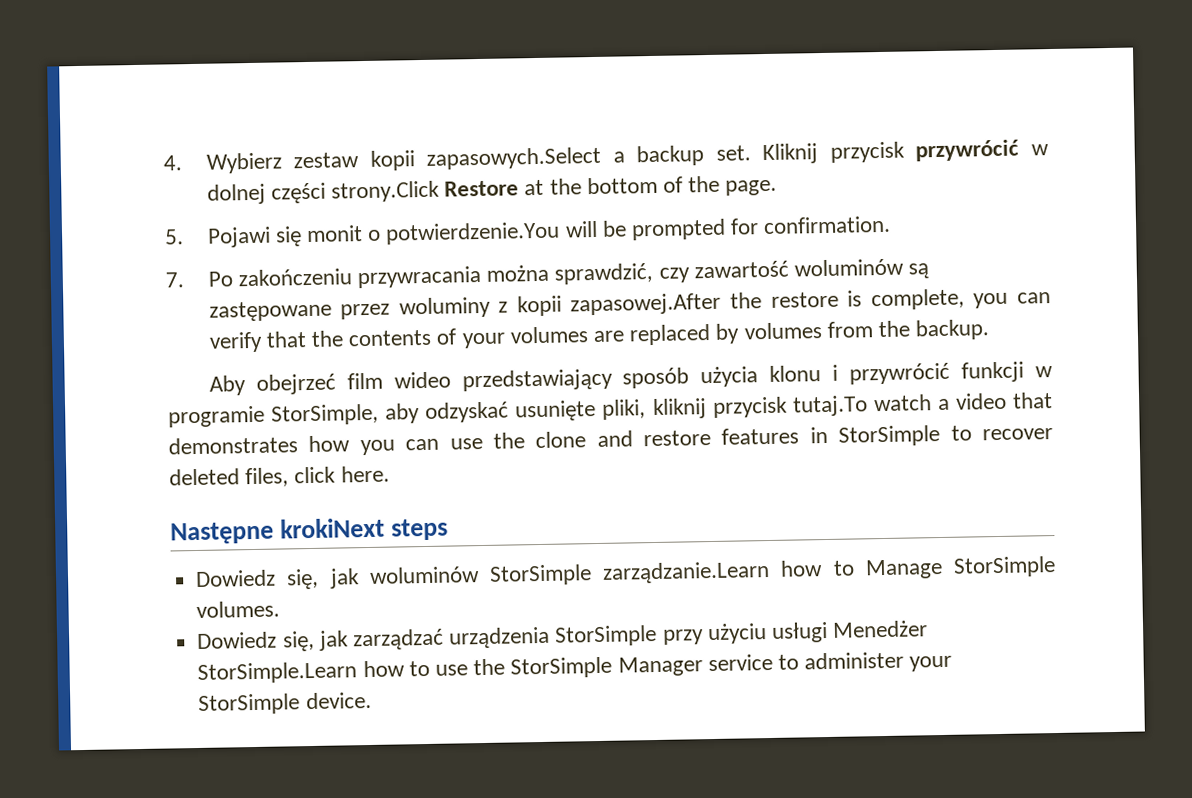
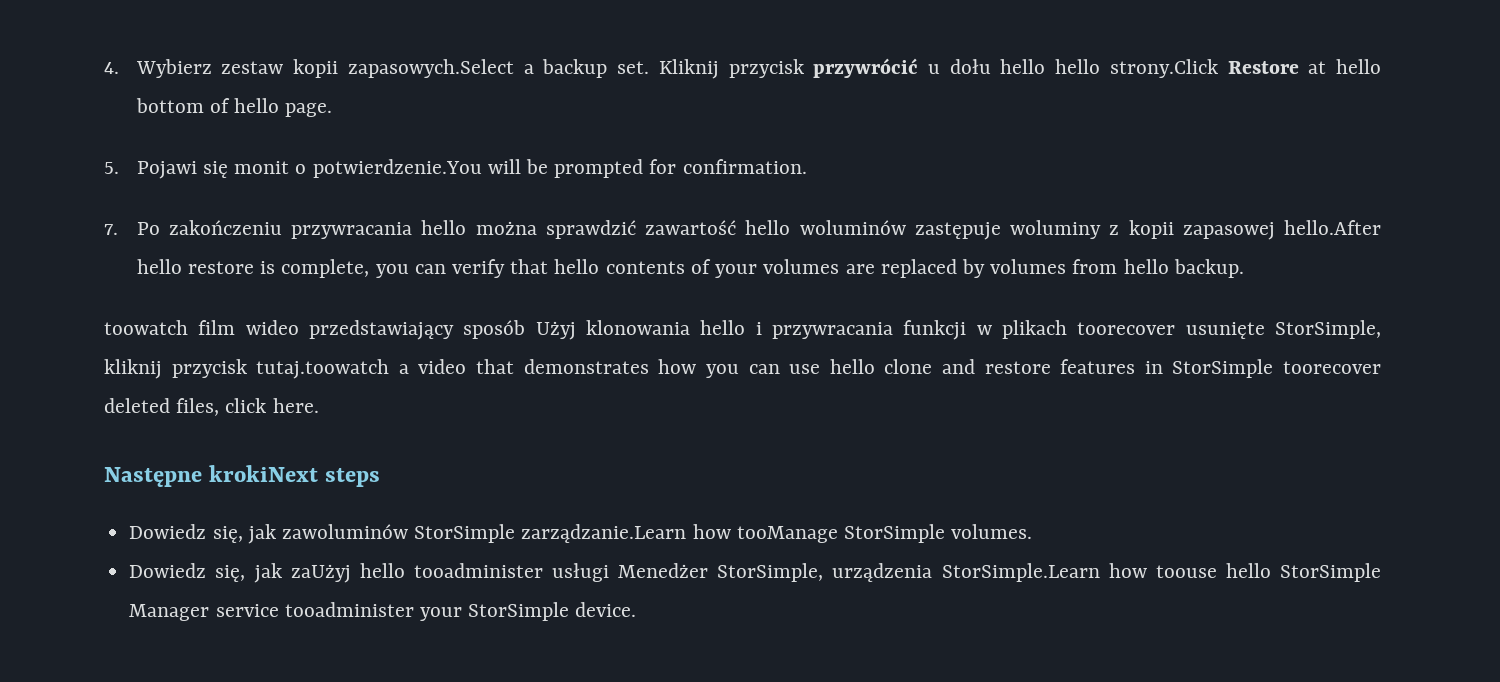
- Kliknij przycisk przywrócić w dolnej części strony.Click Restore at the bottom of the page.
+ Kliknij przycisk przywrócić u dołu hello hello strony.Click Restore at hello bottom of hello page.
- 7. Po zakończeniu przywracania można sprawdzić, czy zawartość woluminów są zastępowane przez woluminy z kopii zapasowej.After the restore is complete, you can verify that the contents of your volumes are replaced by volumes from the backup.
+ 7. Po zakończeniu przywracania hello można sprawdzić zawartość hello woluminów zastępuje woluminy z kopii zapasowej hello.After hello restore is complete, you can verify that hello contents of your volumes are replaced by volumes from hello backup.
- Aby obejrzeć film wideo przedstawiający sposób użycia klonu i przywrócić funkcji w programie StorSimple, aby odzyskać usunięte pliki, kliknij przycisk tutaj.To watch a video that demonstrates how you can use the clone and restore features in StorSimple to recover deleted files, click here.
+ toowatch film wideo przedstawiający sposób Użyj klonowania hello i przywracania funkcji w plikach toorecover usunięte StorSimple, kliknij przycisk tutaj.toowatch a video that demonstrates how you can use hello clone and restore features in StorSimple toorecover deleted files, click here.
- Dowiedz się, jak woluminów StorSimple zarządzanie.Learn how to Manage StorSimple volumes.
+ Dowiedz się, jak zawoluminów StorSimple zarządzanie.Learn how tooManage StorSimple volumes.
- Dowiedz się, jak zarządzać urządzenia StorSimple przy użyciu usługi Menedżer StorSimple.Learn how to use the StorSimple Manager service to administer your StorSimple device.
+ Dowiedz się, jak zaUżyj hello tooadminister usługi Menedżer StorSimple, urządzenia StorSimple.Learn how toouse hello StorSimple Manager service tooadminister your StorSimple device.

